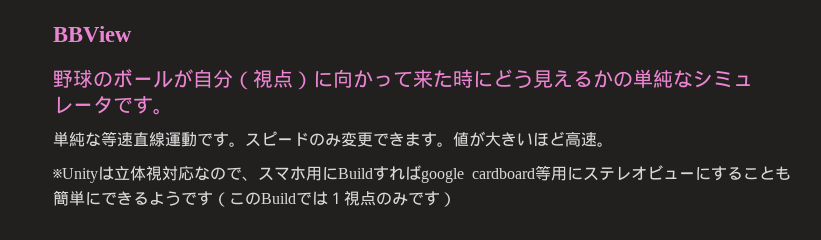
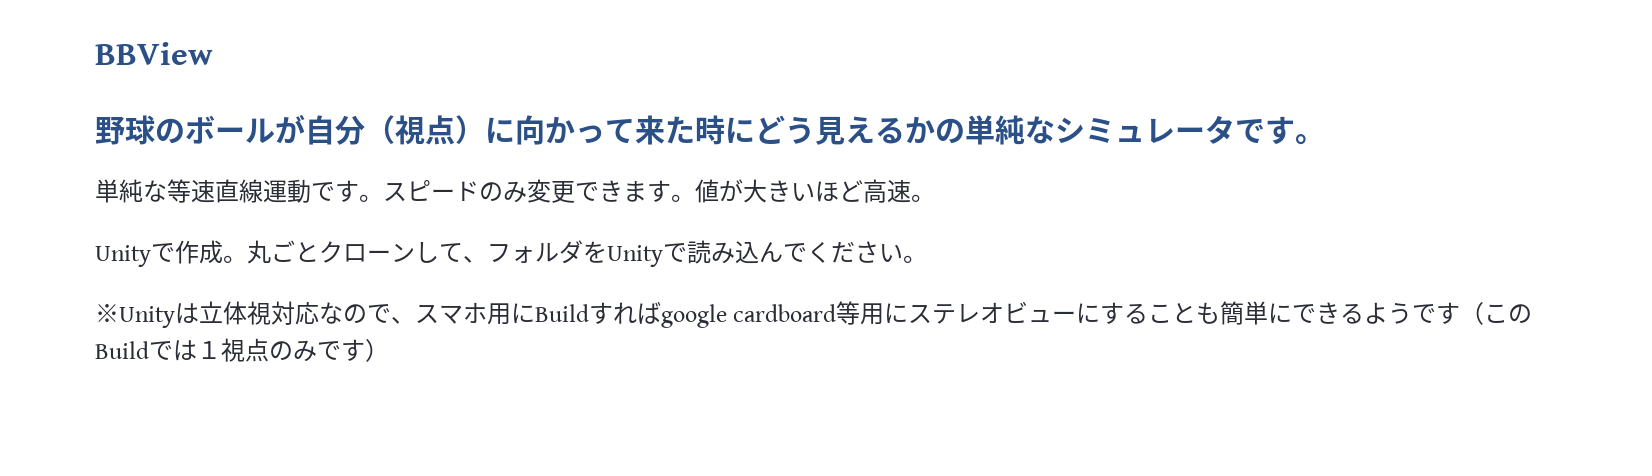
+ Unityで作成。丸ごとクローンして、フォルダをUnityで読み込んでください。

